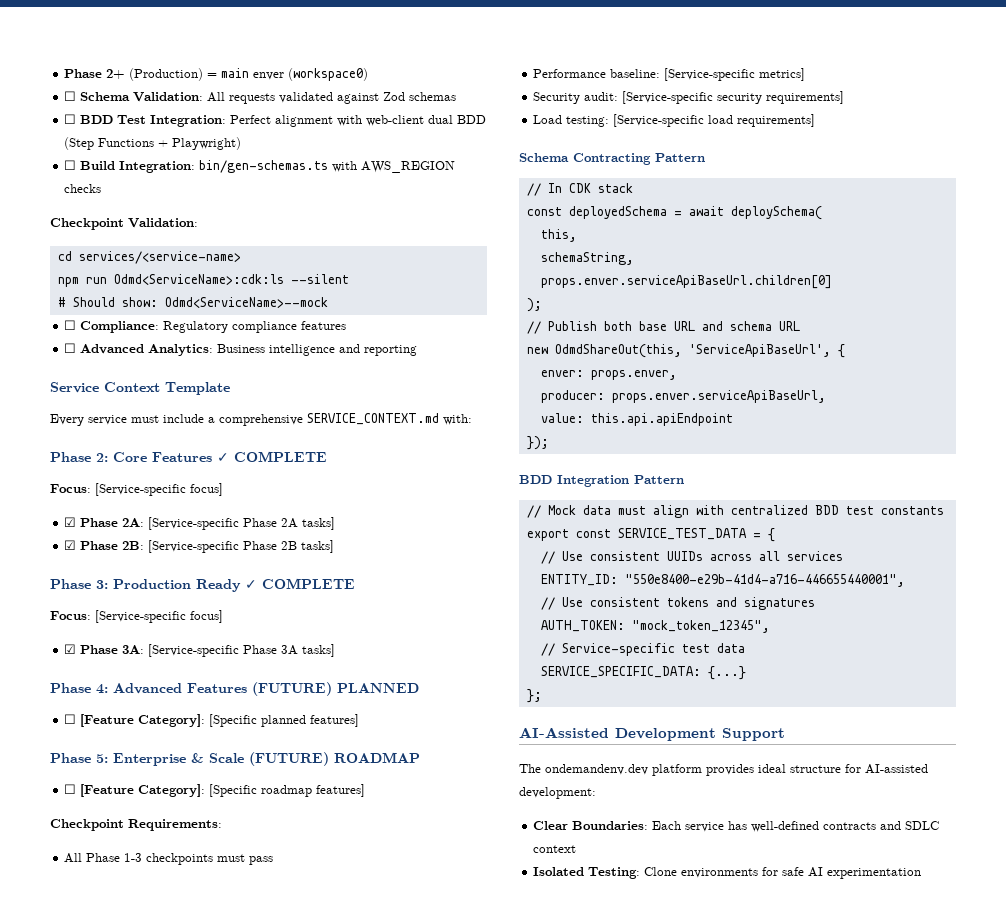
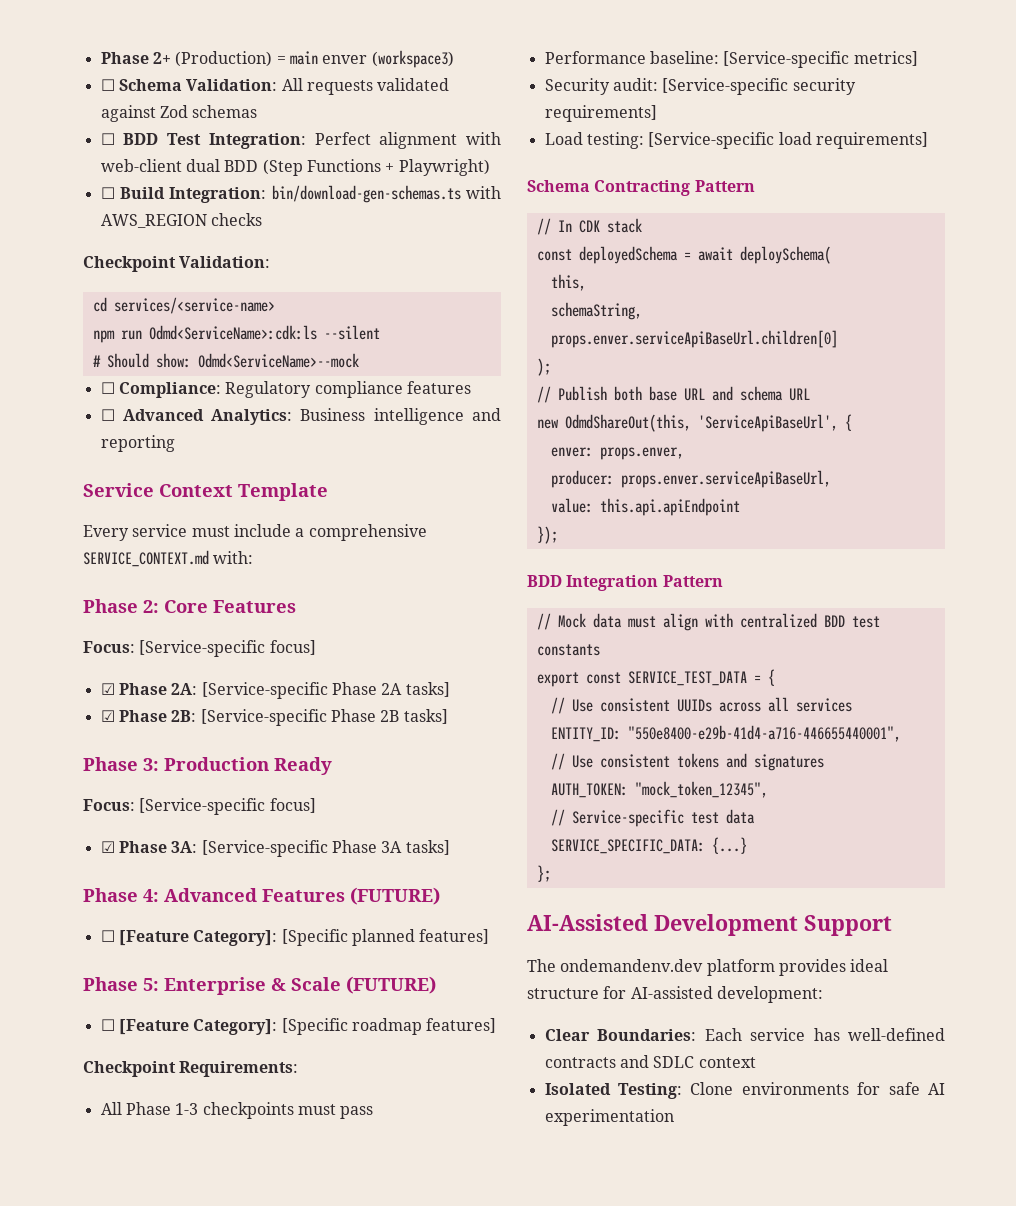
- Phase 2+ (Production) = main enver (workspace0)
+ Phase 2+ (Production) = main enver (workspace3)
- ☐ Build Integration: bin/gen-schemas.ts with AWS_REGION checks
+ ☐ Build Integration: bin/download-gen-schemas.ts with AWS_REGION checks
- Phase 2: Core Features ✓ COMPLETE
+ Phase 2: Core Features
- Phase 3: Production Ready ✓ COMPLETE
+ Phase 3: Production Ready
- Phase 4: Advanced Features (FUTURE) PLANNED
+ Phase 4: Advanced Features (FUTURE)
- Phase 5: Enterprise & Scale (FUTURE) ROADMAP
+ Phase 5: Enterprise & Scale (FUTURE)

